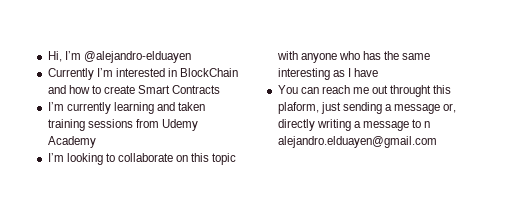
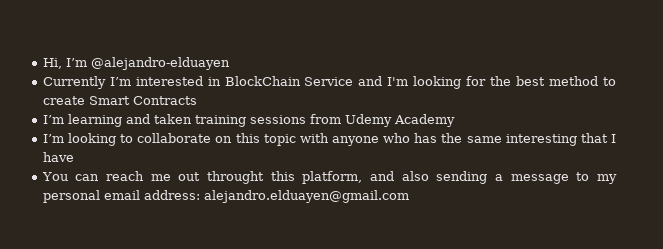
- Currently I’m interested in BlockChain and how to create Smart Contracts
+ Currently I’m interested in BlockChain Service and I'm looking for the best method to create Smart Contracts
- I’m currently learning and taken training sessions from Udemy Academy
+ I’m learning and taken training sessions from Udemy Academy
- I’m looking to collaborate on this topic with anyone who has the same interesting as I have
+ I’m looking to collaborate on this topic with anyone who has the same interesting that I have
- You can reach me out throught this plaform, just sending a message or, directly writing a message to n alejandro.elduayen@gmail.com
+ You can reach me out throught this platform, and also sending a message to my personal email address: alejandro.elduayen@gmail.com

